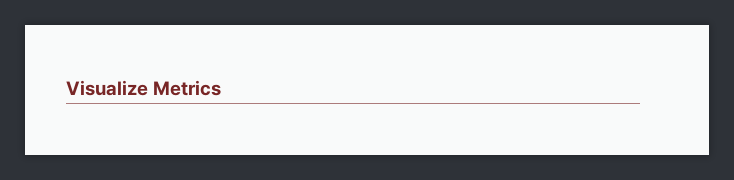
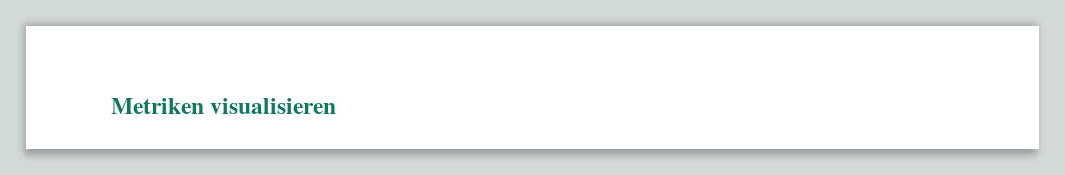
- Visualize Metrics
+ Metriken visualisieren

